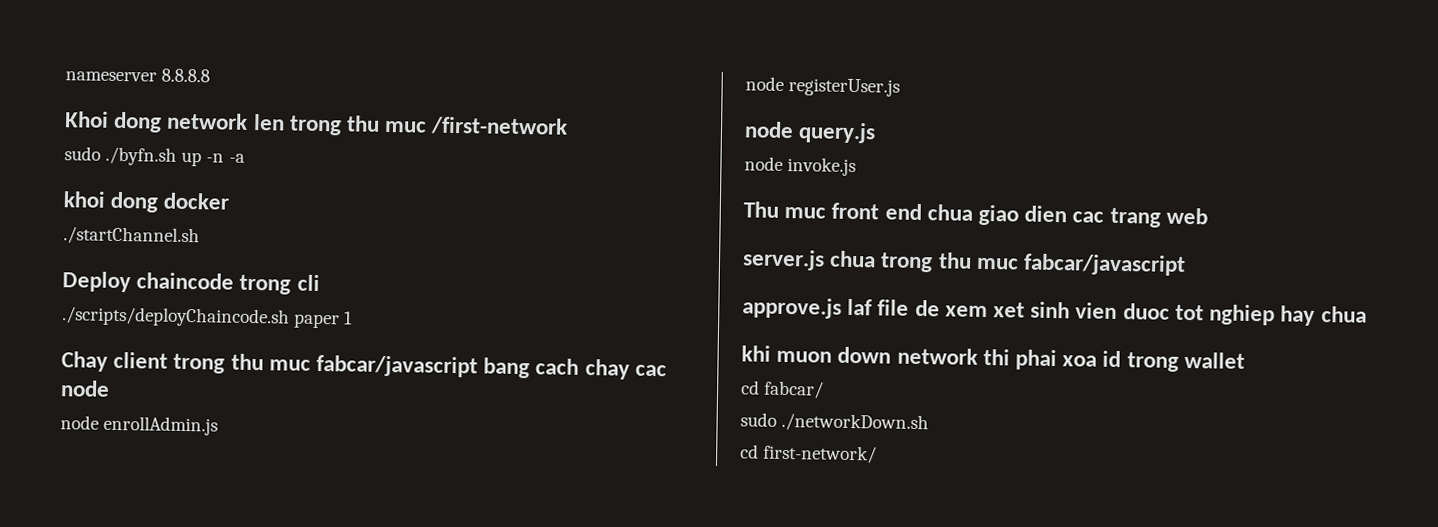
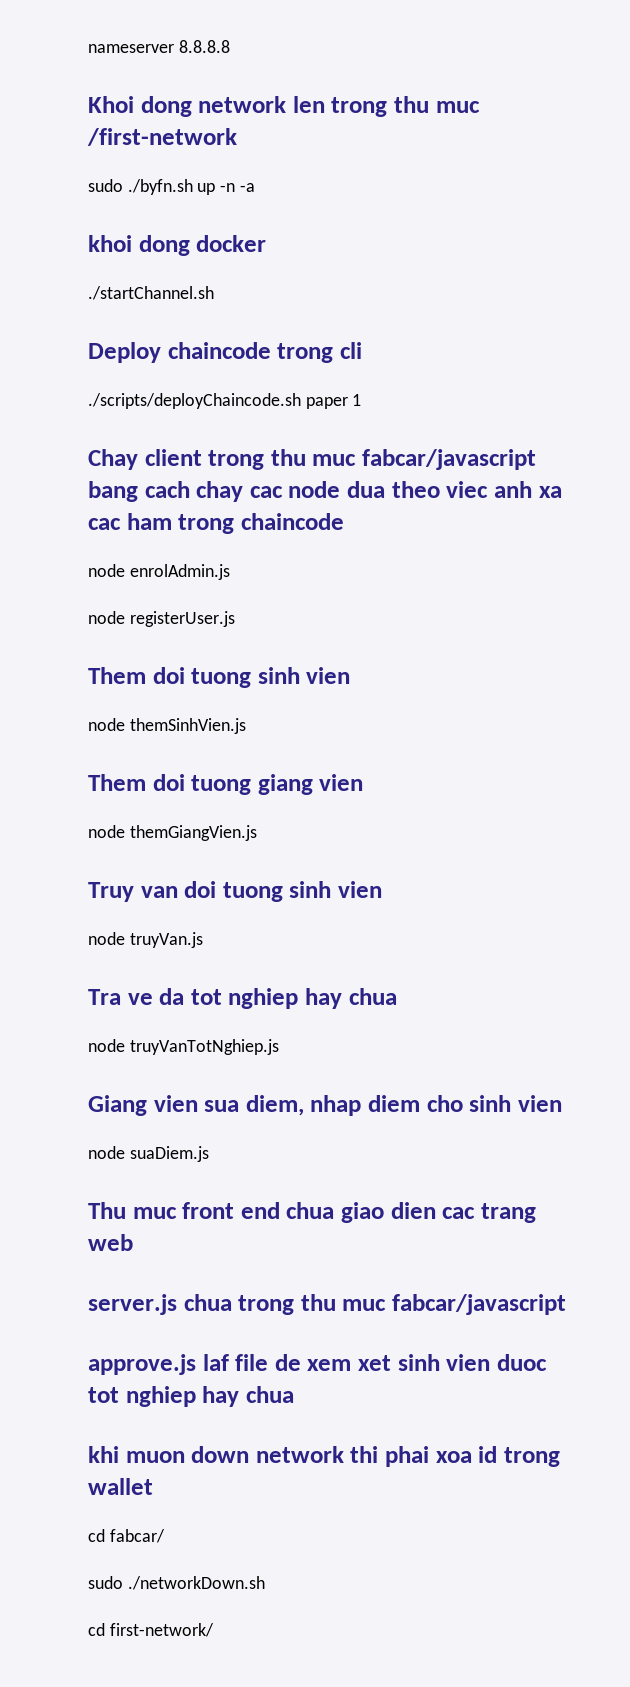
- Chay client trong thu muc fabcar/javascript bang cach chay cac node
- node enrollAdmin.js
+ Chay client trong thu muc fabcar/javascript bang cach chay cac node dua theo viec anh xa cac ham trong chaincode
+ node enrolAdmin.js
- node query.js
- node invoke.js
+ Them doi tuong sinh vien
+ node themSinhVien.js
+ Them doi tuong giang vien
+ node themGiangVien.js
+ Truy van doi tuong sinh vien
+ node truyVan.js
+ Tra ve da tot nghiep hay chua
+ node truyVanTotNghiep.js
+ Giang vien sua diem, nhap diem cho sinh vien
+ node suaDiem.js

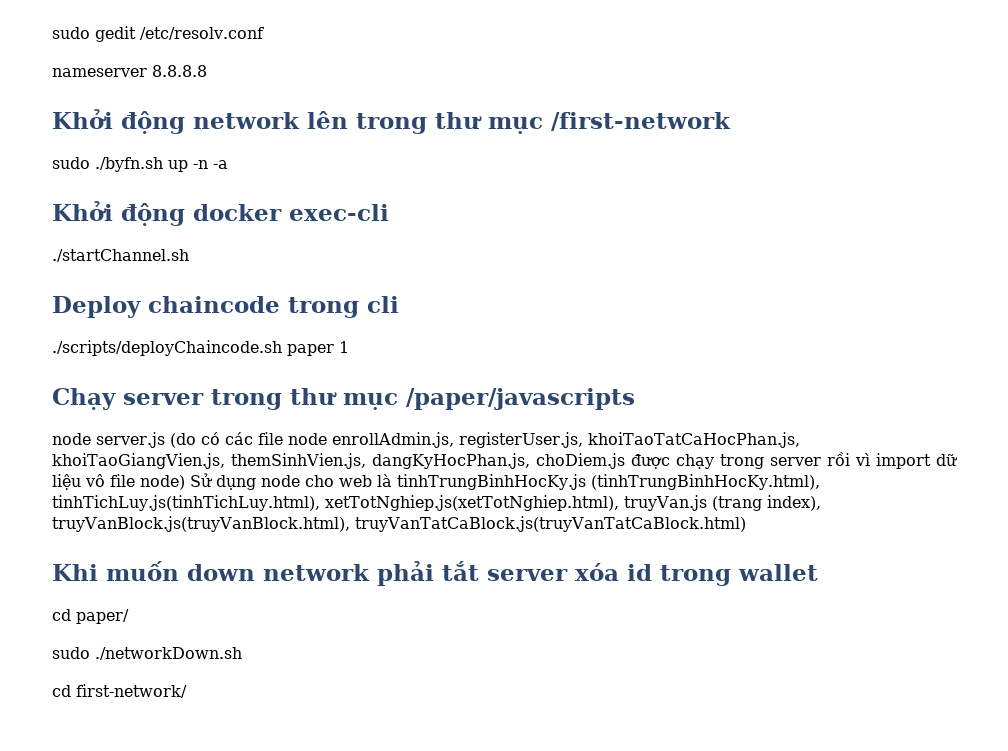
+ sudo gedit /etc/resolv.conf
- Khoi dong network len trong thu muc /first-network
+ Khởi động network lên trong thư mục /first-network
- khoi dong docker
+ Khởi động docker exec-cli
- Chay client trong thu muc fabcar/javascript bang cach chay cac node dua theo viec anh xa cac ham trong chaincode
- node enrolAdmin.js
- node registerUser.js
- Them doi tuong sinh vien
- node themSinhVien.js
- Them doi tuong giang vien
- node themGiangVien.js
- Truy van doi tuong sinh vien
- node truyVan.js
- Tra ve da tot nghiep hay chua
- node truyVanTotNghiep.js
- Giang vien sua diem, nhap diem cho sinh vien
- node suaDiem.js
- Thu muc front end chua giao dien cac trang web
- server.js chua trong thu muc fabcar/javascript
- approve.js laf file de xem xet sinh vien duoc tot nghiep hay chua
- khi muon down network thi phai xoa id trong wallet
+ Chạy server trong thư mục /paper/javascripts
+ node server.js (do có các file node enrollAdmin.js, registerUser.js, khoiTaoTatCaHocPhan.js, khoiTaoGiangVien.js, themSinhVien.js, dangKyHocPhan.js, choDiem.js được chạy trong server rồi vì import dữ liệu vô file node) Sử dụng node cho web là tinhTrungBinhHocKy.js (tinhTrungBinhHocKy.html), tinhTichLuy.js(tinhTichLuy.html), xetTotNghiep.js(xetTotNghiep.html), truyVan.js (trang index), truyVanBlock.js(truyVanBlock.html), truyVanTatCaBlock.js(truyVanTatCaBlock.html)
+ Khi muốn down network phải tắt server xóa id trong wallet
- cd fabcar/
+ cd paper/

